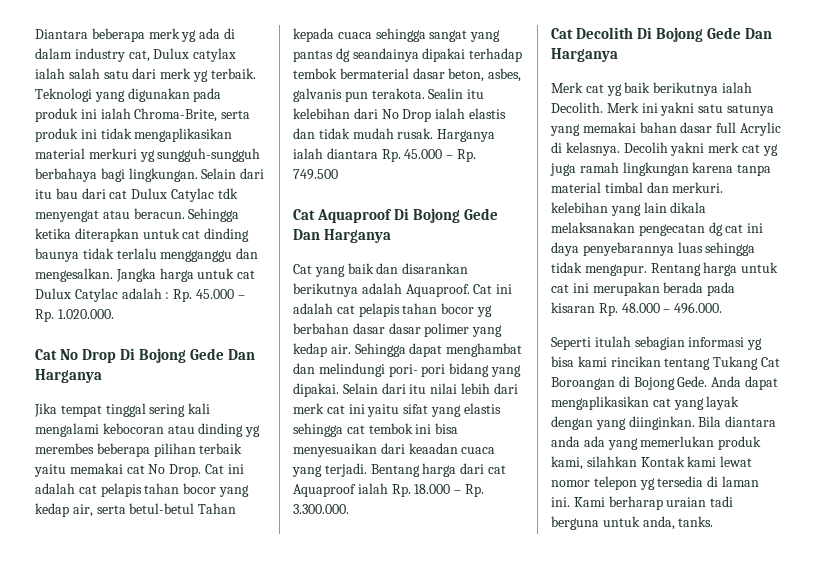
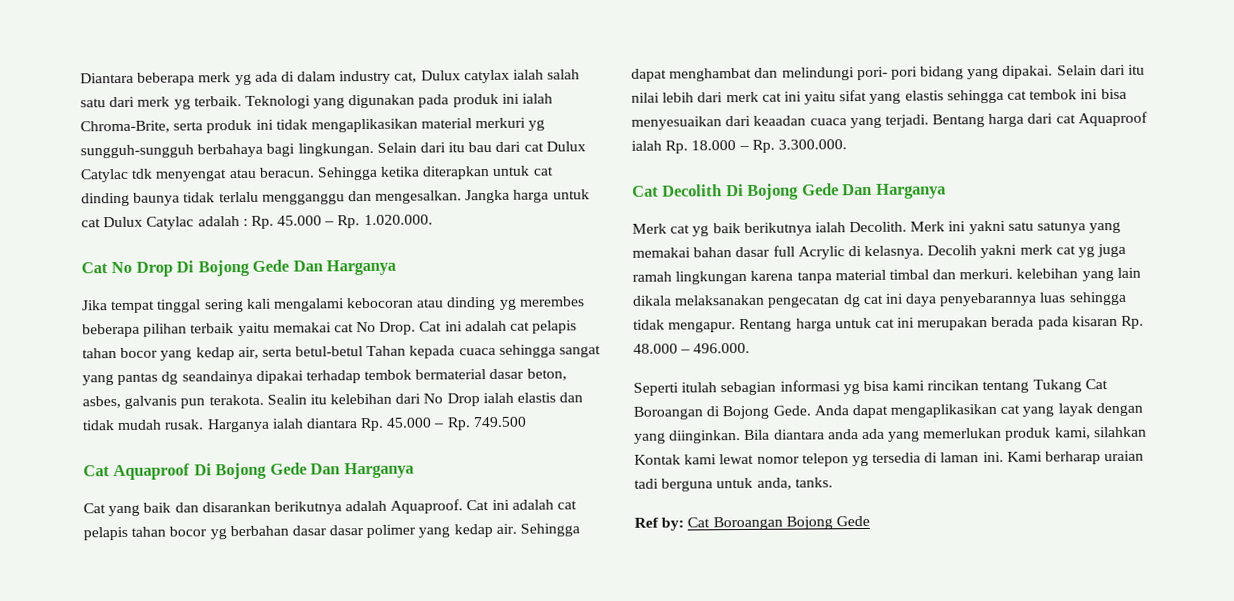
+ Ref by: Cat Boroangan Bojong Gede

